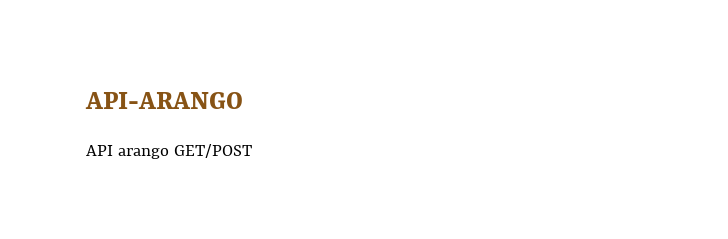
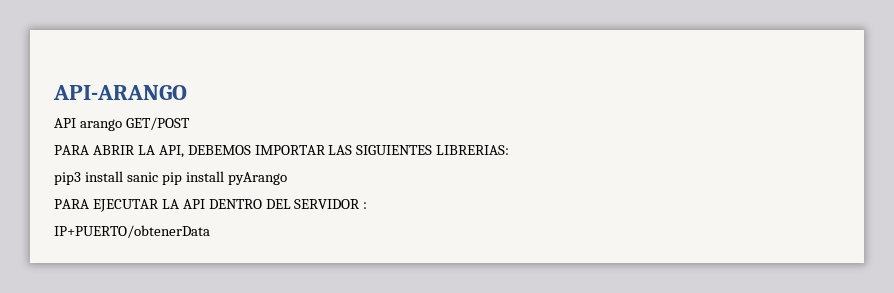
+ PARA ABRIR LA API, DEBEMOS IMPORTAR LAS SIGUIENTES LIBRERIAS:
+ pip3 install sanic pip install pyArango
+ PARA EJECUTAR LA API DENTRO DEL SERVIDOR :
+ IP+PUERTO/obtenerData

